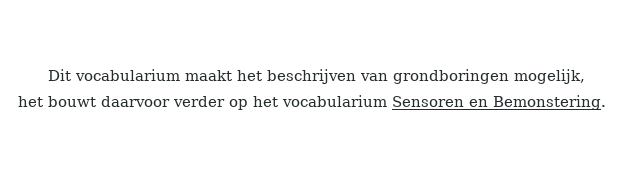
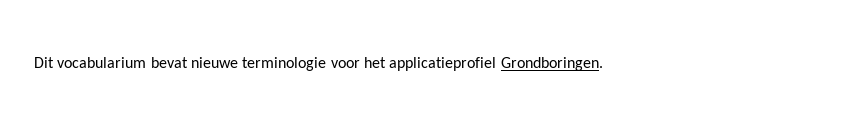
- Dit vocabularium maakt het beschrijven van grondboringen mogelijk, het bouwt daarvoor verder op het vocabularium Sensoren en Bemonstering.
+ Dit vocabularium bevat nieuwe terminologie voor het applicatieprofiel Grondboringen.

